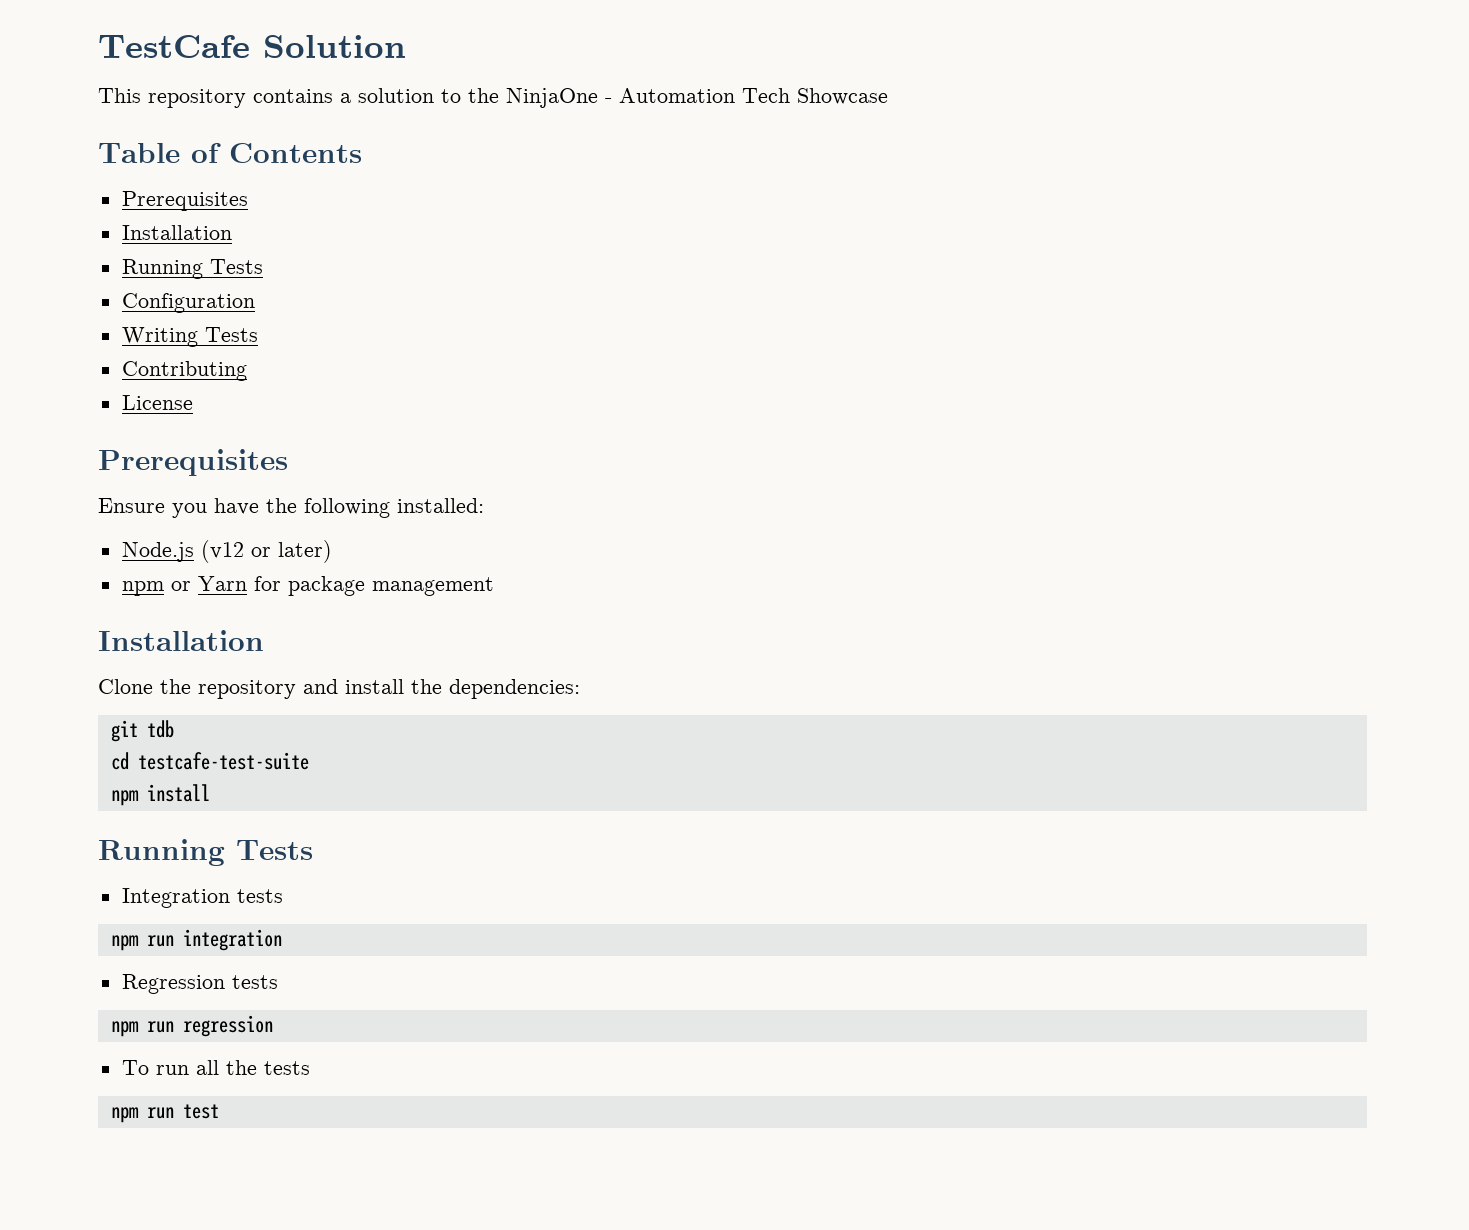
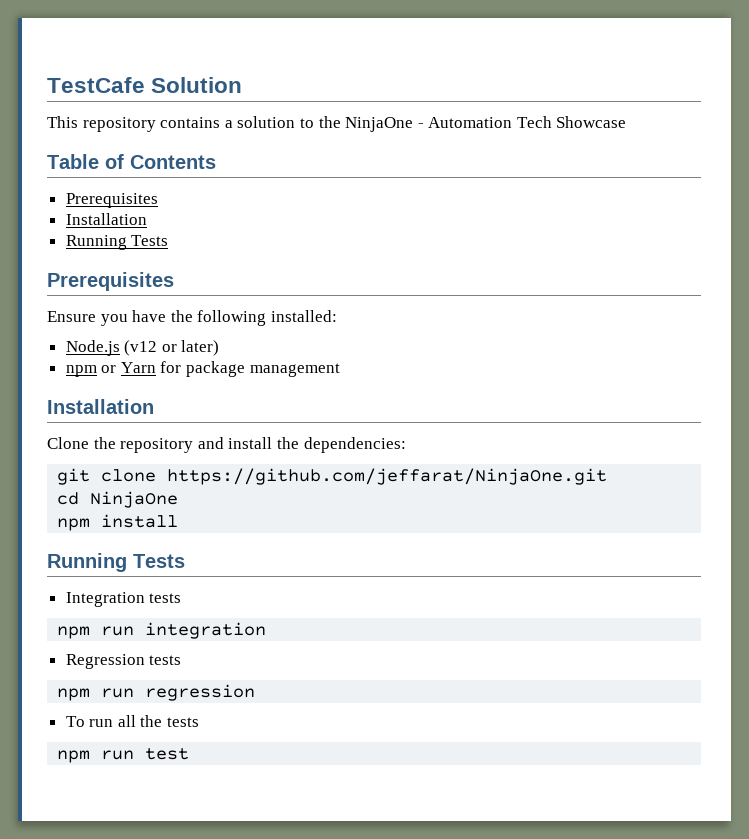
- Configuration
- Writing Tests
- Contributing
- License
- git tdb
+ git clone https://github.com/jeffarat/NinjaOne.git
- cd testcafe-test-suite
+ cd NinjaOne

